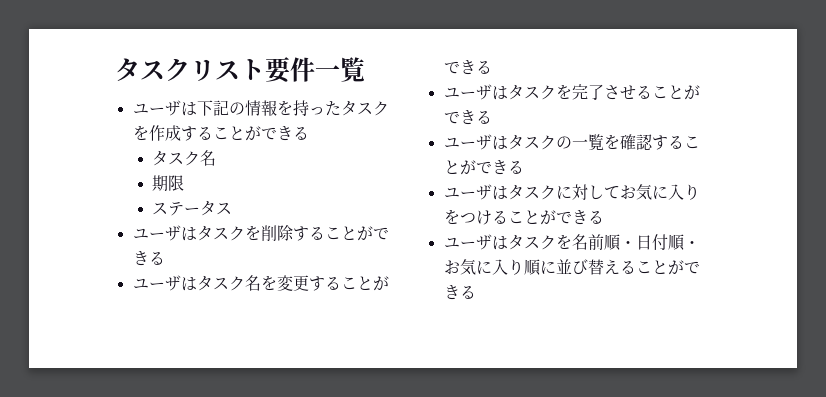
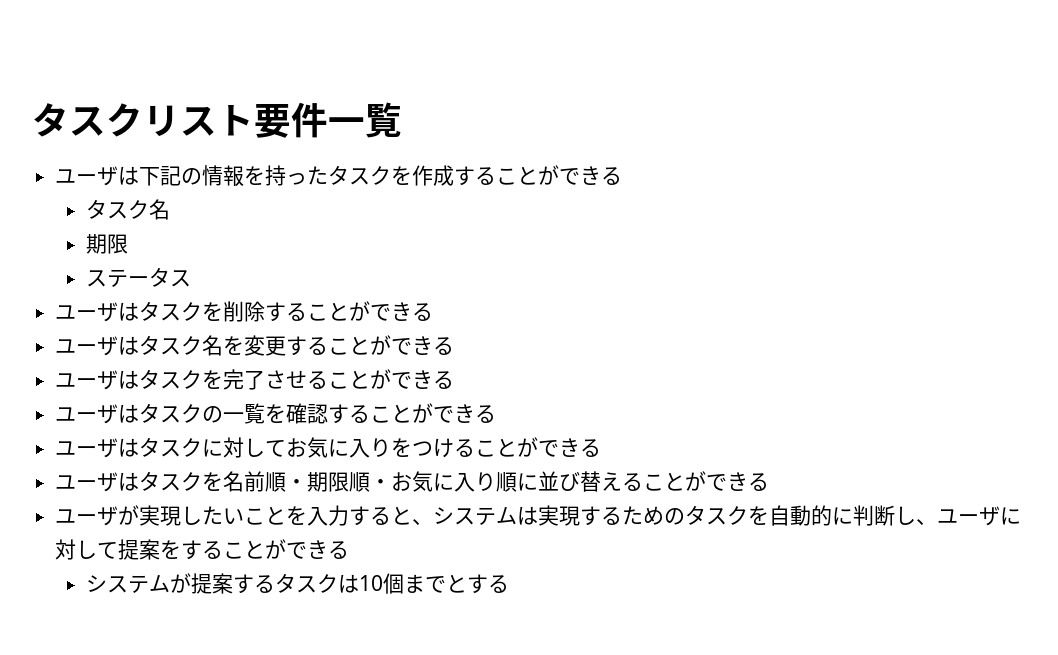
- ユーザはタスクを名前順・日付順・お気に入り順に並び替えることができる
+ ユーザはタスクを名前順・期限順・お気に入り順に並び替えることができる
+ ユーザが実現したいことを入力すると、システムは実現するためのタスクを自動的に判断し、ユーザに対して提案をすることができる
+ システムが提案するタスクは10個までとする

